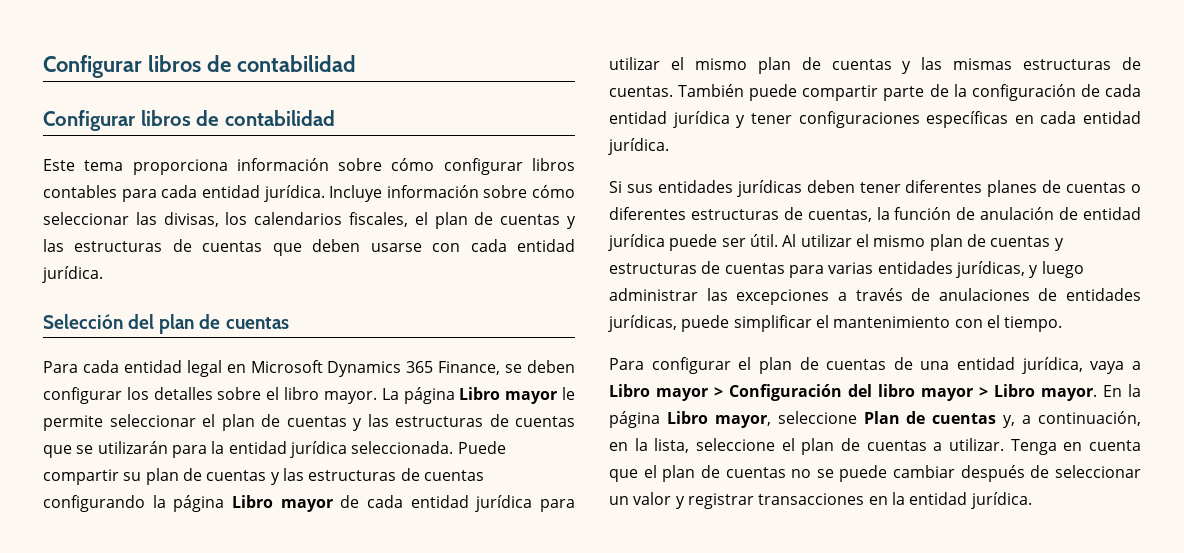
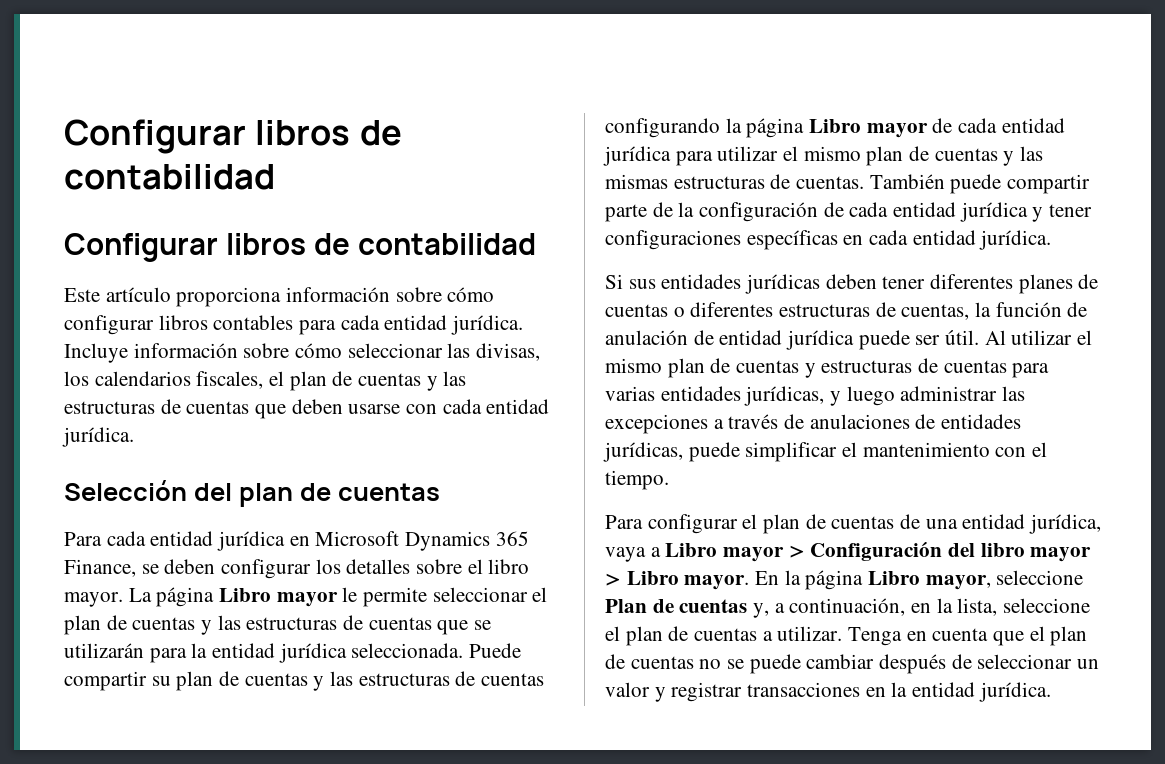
- Este tema proporciona información sobre cómo configurar libros contables para cada entidad jurídica.
+ Este artículo proporciona información sobre cómo configurar libros contables para cada entidad jurídica.
- Para cada entidad legal en Microsoft Dynamics 365 Finance, se deben configurar los detalles sobre el libro mayor.
+ Para cada entidad jurídica en Microsoft Dynamics 365 Finance, se deben configurar los detalles sobre el libro mayor.

